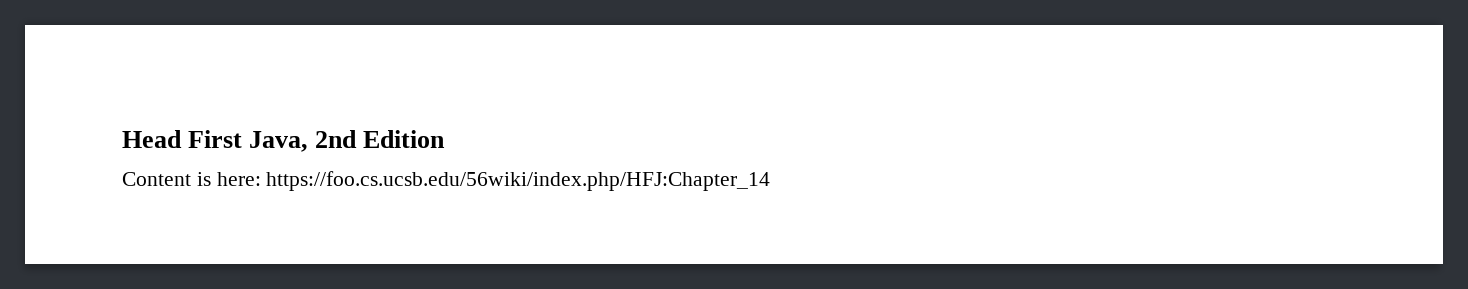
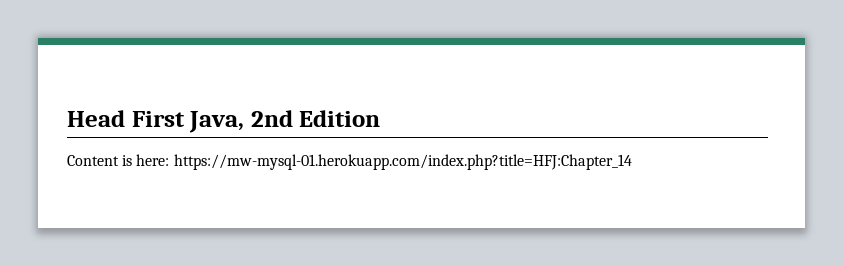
- Content is here: https://foo.cs.ucsb.edu/56wiki/index.php/HFJ:Chapter_14
+ Content is here: https://mw-mysql-01.herokuapp.com/index.php?title=HFJ:Chapter_14

